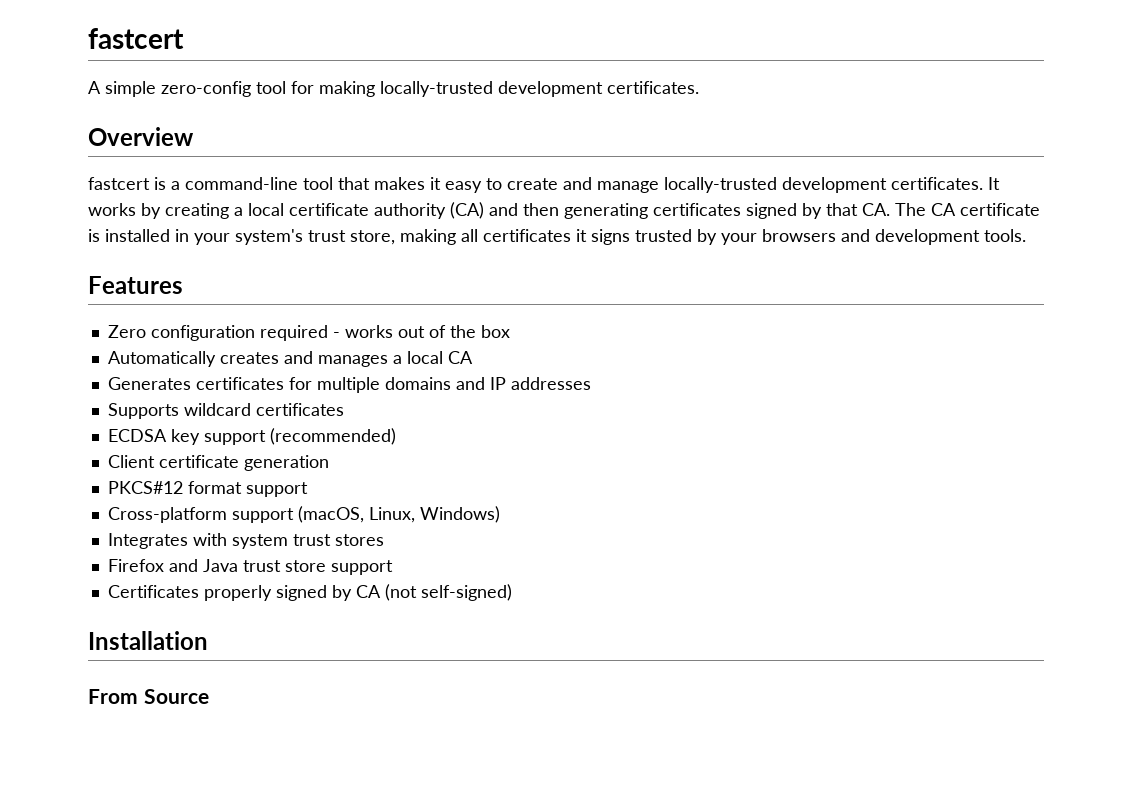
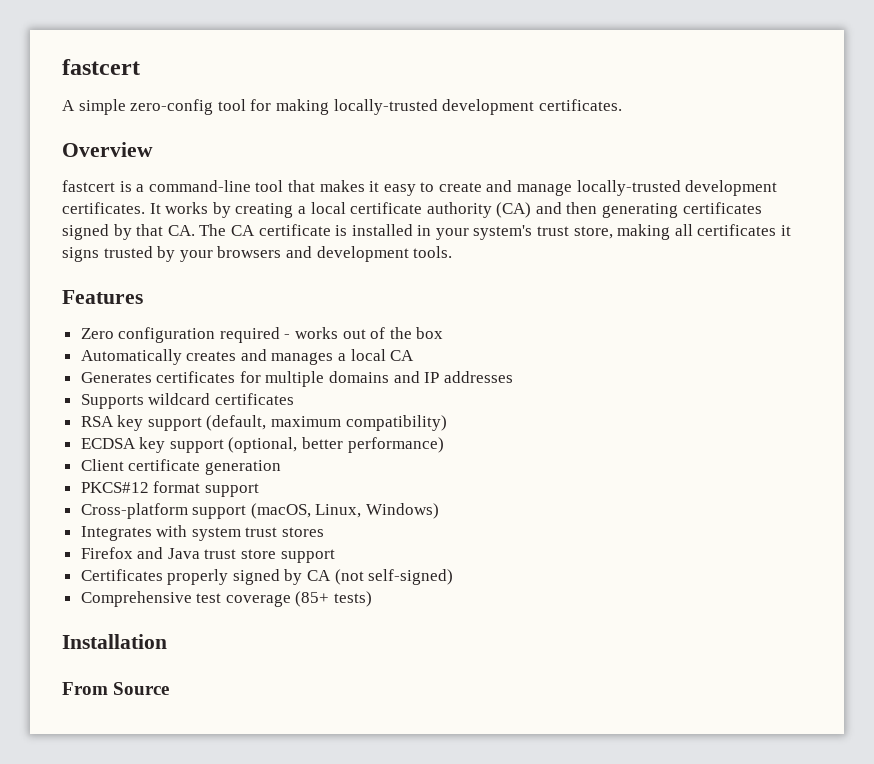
+ RSA key support (default, maximum compatibility)
- ECDSA key support (recommended)
+ ECDSA key support (optional, better performance)
+ Comprehensive test coverage (85+ tests)

